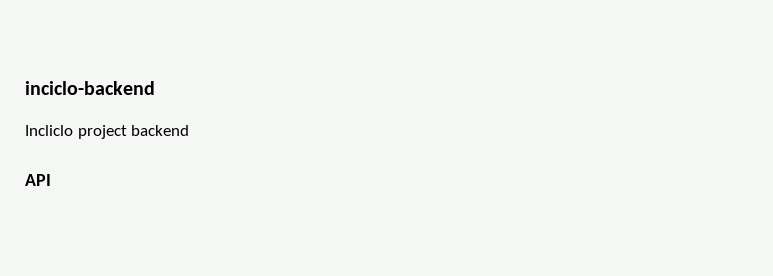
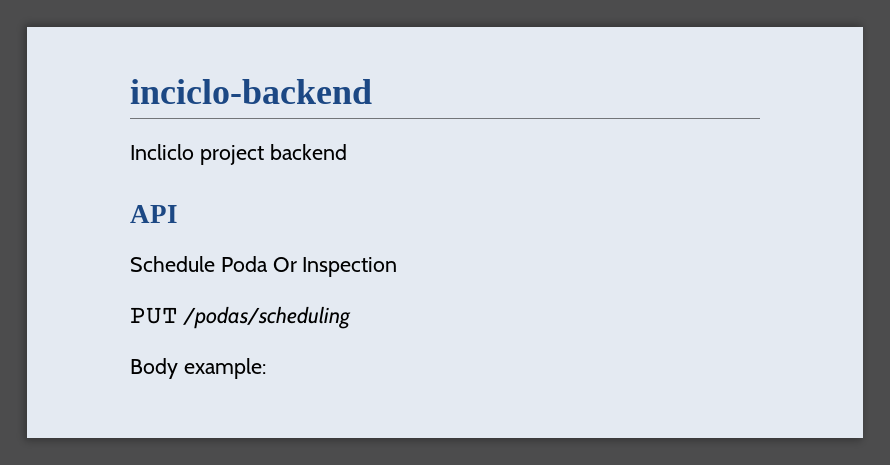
+ Schedule Poda Or Inspection
+ PUT /podas/scheduling
+ Body example:

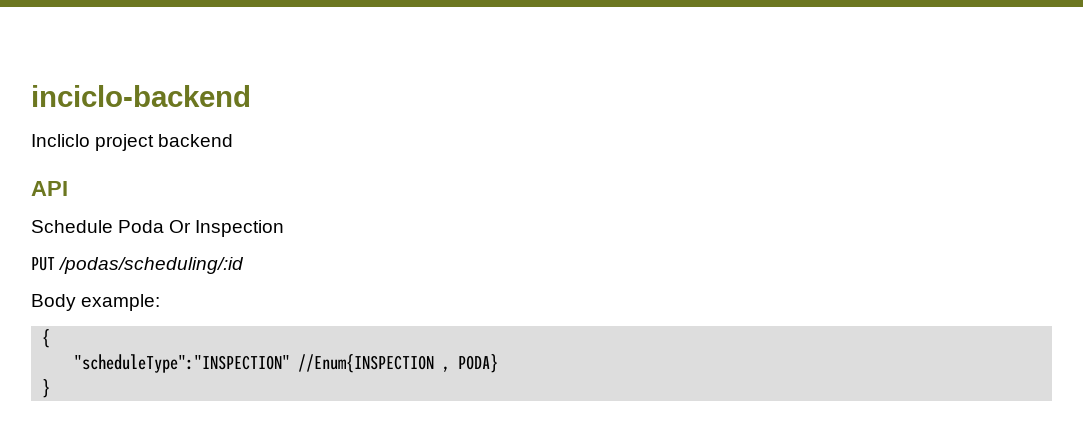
- PUT /podas/scheduling
+ PUT /podas/scheduling/:id
+ {
+ "scheduleType":"INSPECTION" //Enum{INSPECTION , PODA}
+ }

